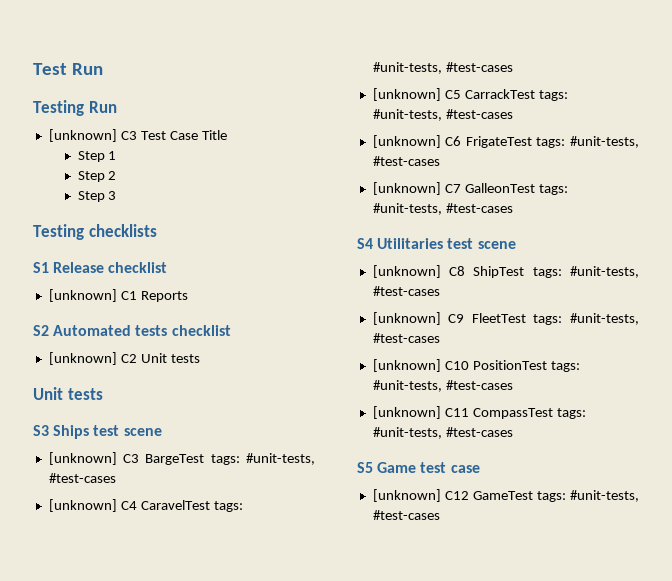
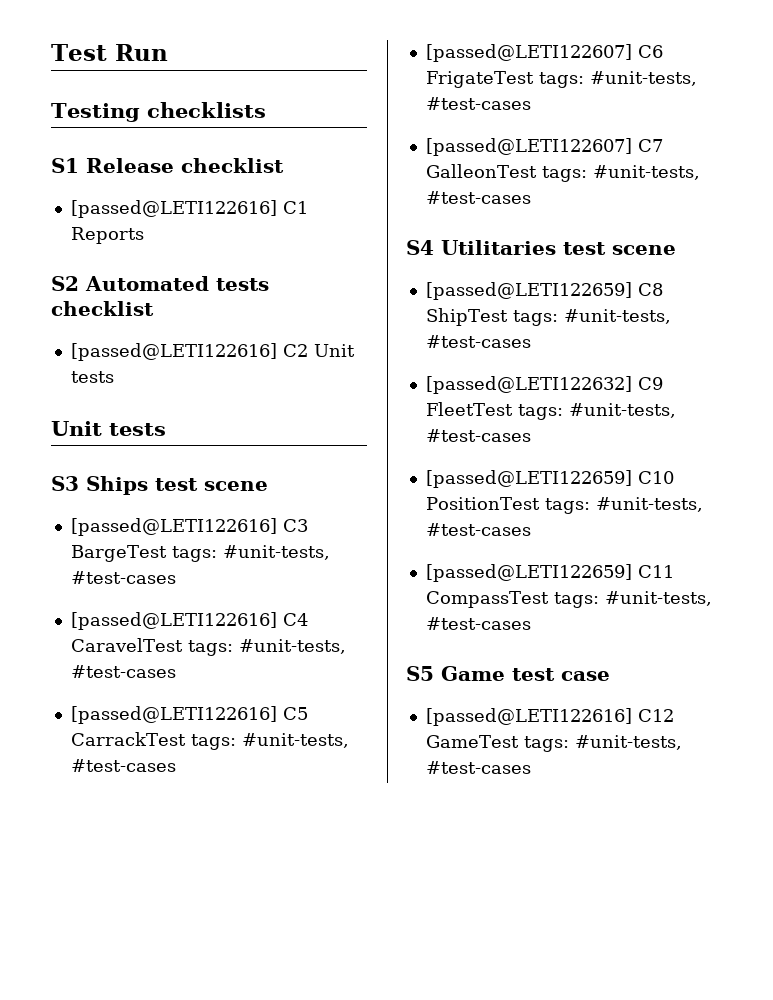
- Testing Run
- [unknown] C3 Test Case Title
- Step 1
- Step 2
- Step 3
- [unknown] C1 Reports
+ [passed@LETI122616] C1 Reports
- [unknown] C2 Unit tests
+ [passed@LETI122616] C2 Unit tests
- [unknown] C3 BargeTest tags: #unit-tests, #test-cases
+ [passed@LETI122616] C3 BargeTest tags: #unit-tests, #test-cases
- [unknown] C4 CaravelTest tags: #unit-tests, #test-cases
+ [passed@LETI122616] C4 CaravelTest tags: #unit-tests, #test-cases
- [unknown] C5 CarrackTest tags: #unit-tests, #test-cases
+ [passed@LETI122616] C5 CarrackTest tags: #unit-tests, #test-cases
- [unknown] C6 FrigateTest tags: #unit-tests, #test-cases
+ [passed@LETI122607] C6 FrigateTest tags: #unit-tests, #test-cases
- [unknown] C7 GalleonTest tags: #unit-tests, #test-cases
+ [passed@LETI122607] C7 GalleonTest tags: #unit-tests, #test-cases
- [unknown] C8 ShipTest tags: #unit-tests, #test-cases
+ [passed@LETI122659] C8 ShipTest tags: #unit-tests, #test-cases
- [unknown] C9 FleetTest tags: #unit-tests, #test-cases
+ [passed@LETI122632] C9 FleetTest tags: #unit-tests, #test-cases
- [unknown] C10 PositionTest tags: #unit-tests, #test-cases
+ [passed@LETI122659] C10 PositionTest tags: #unit-tests, #test-cases
- [unknown] C11 CompassTest tags: #unit-tests, #test-cases
+ [passed@LETI122659] C11 CompassTest tags: #unit-tests, #test-cases
- [unknown] C12 GameTest tags: #unit-tests, #test-cases
+ [passed@LETI122616] C12 GameTest tags: #unit-tests, #test-cases

